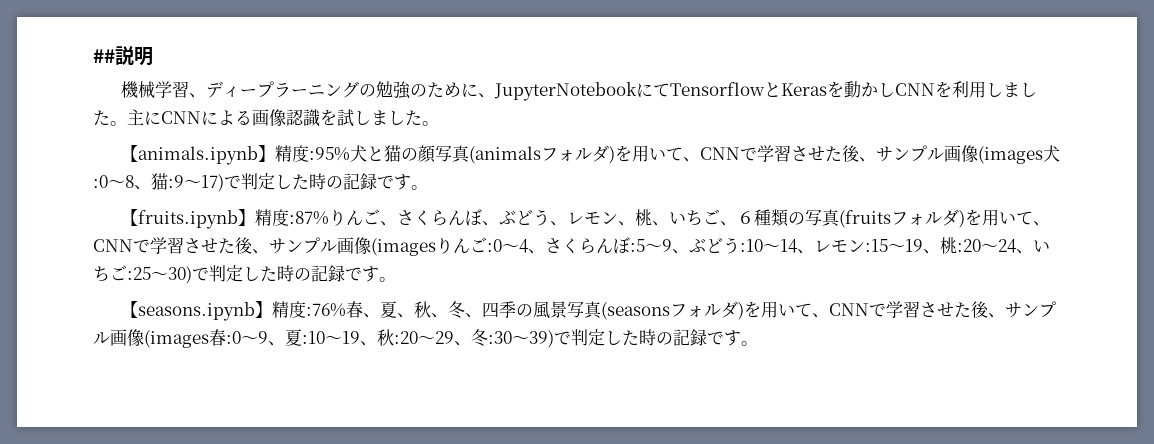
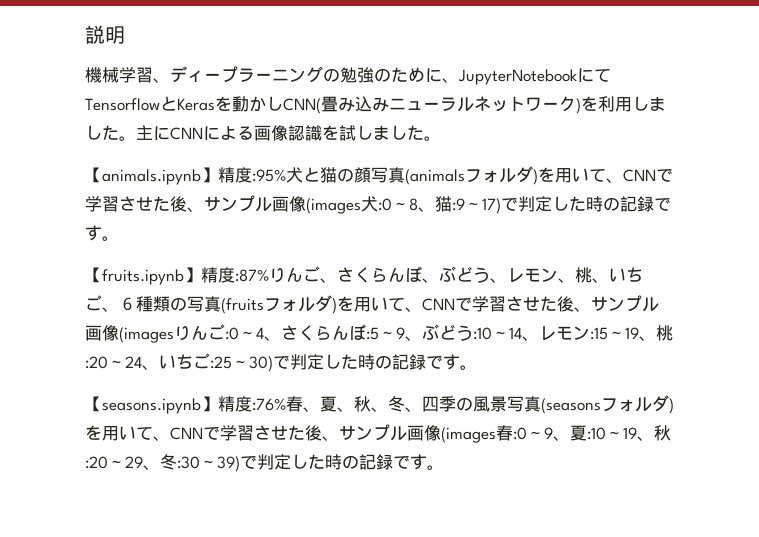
- ##説明
+ 説明
- 機械学習、ディープラーニングの勉強のために、JupyterNotebookにてTensorflowとKerasを動かしCNNを利用しました。
+ 機械学習、ディープラーニングの勉強のために、JupyterNotebookにてTensorflowとKerasを動かしCNN(畳み込みニューラルネットワーク)を利用しました。

